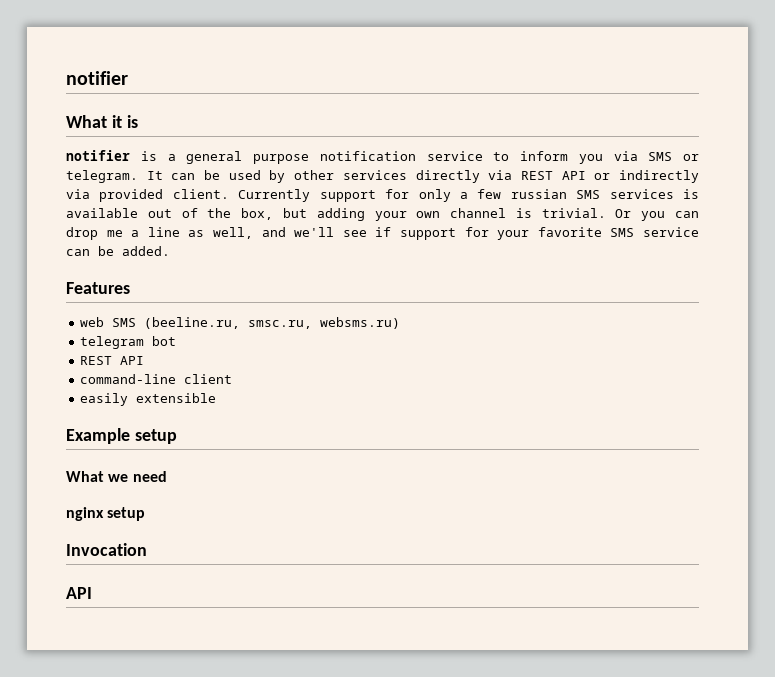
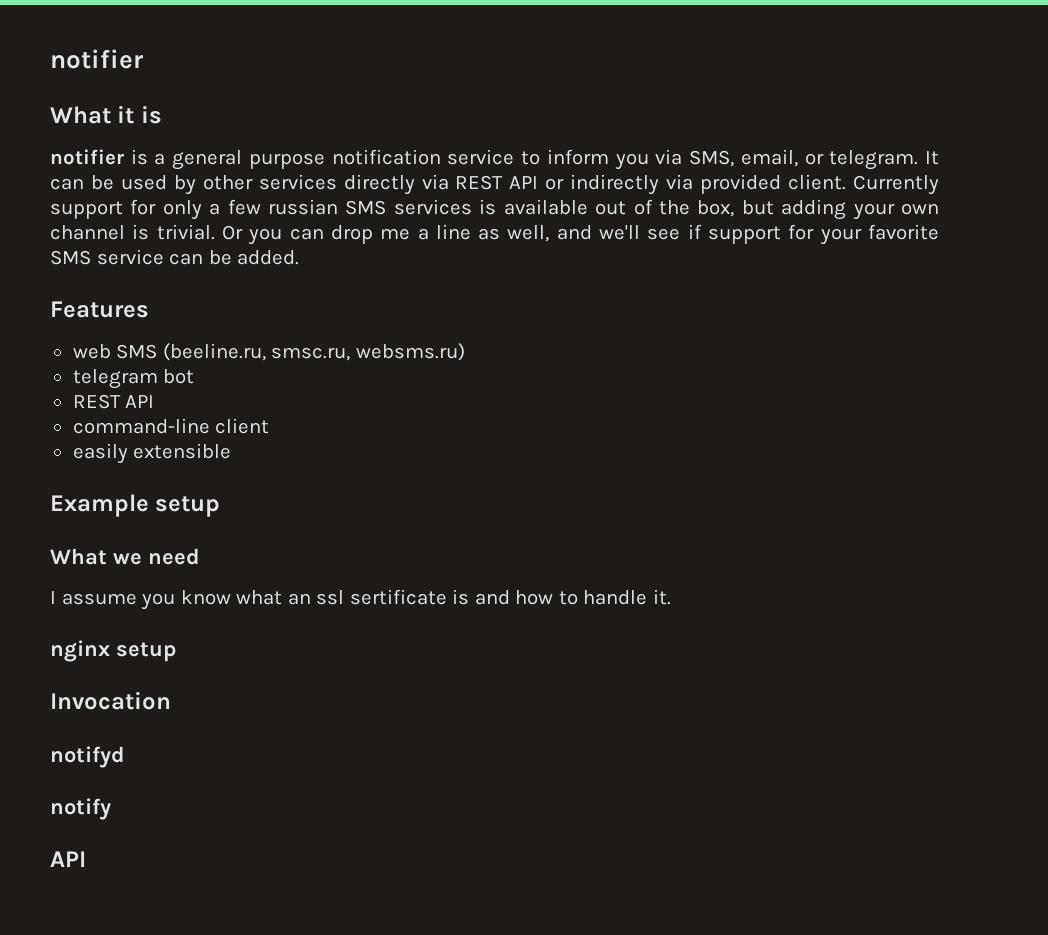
- notifier is a general purpose notification service to inform you via SMS or telegram.
+ notifier is a general purpose notification service to inform you via SMS, email, or telegram.
+ I assume you know what an ssl sertificate is and how to handle it.
+ notifyd
+ notify

